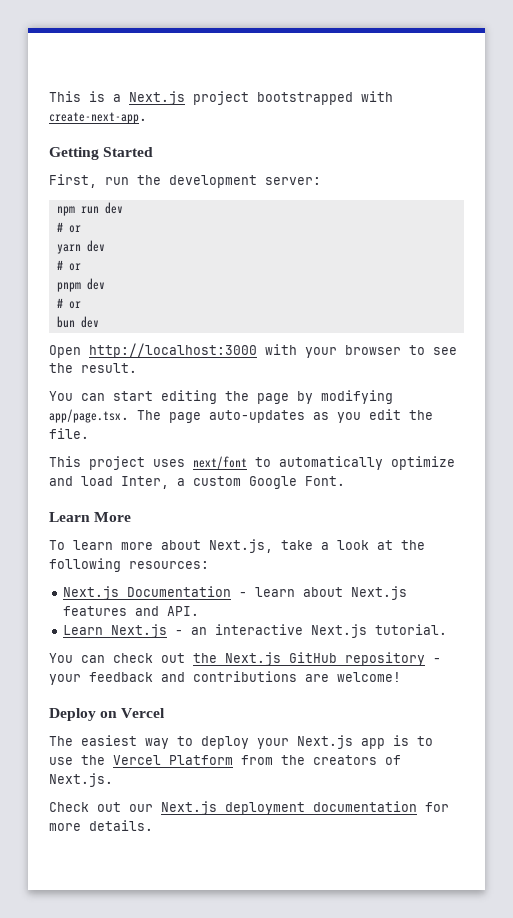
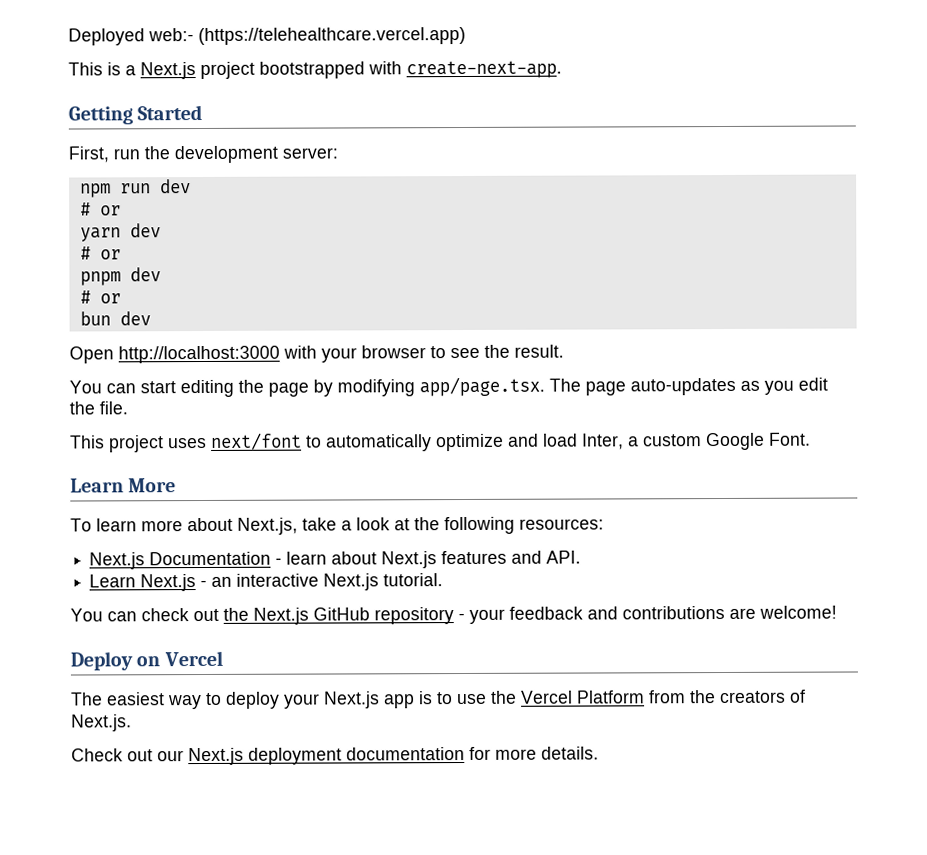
+ Deployed web:- (https://telehealthcare.vercel.app)

